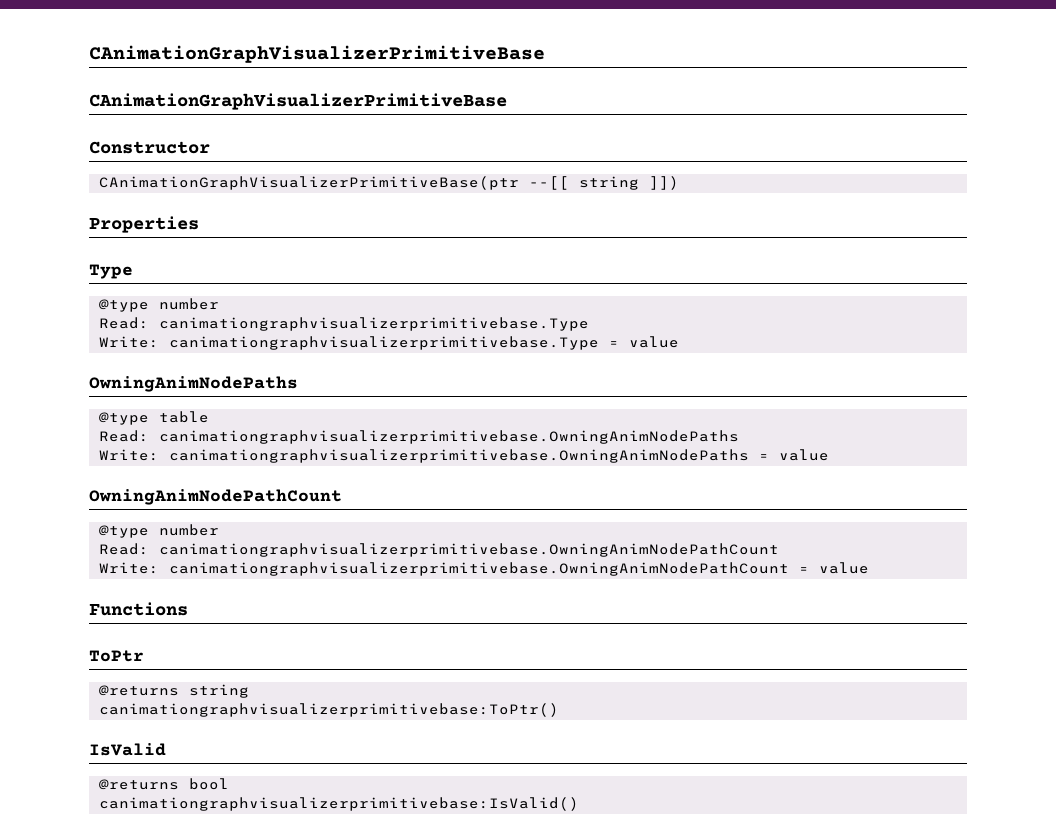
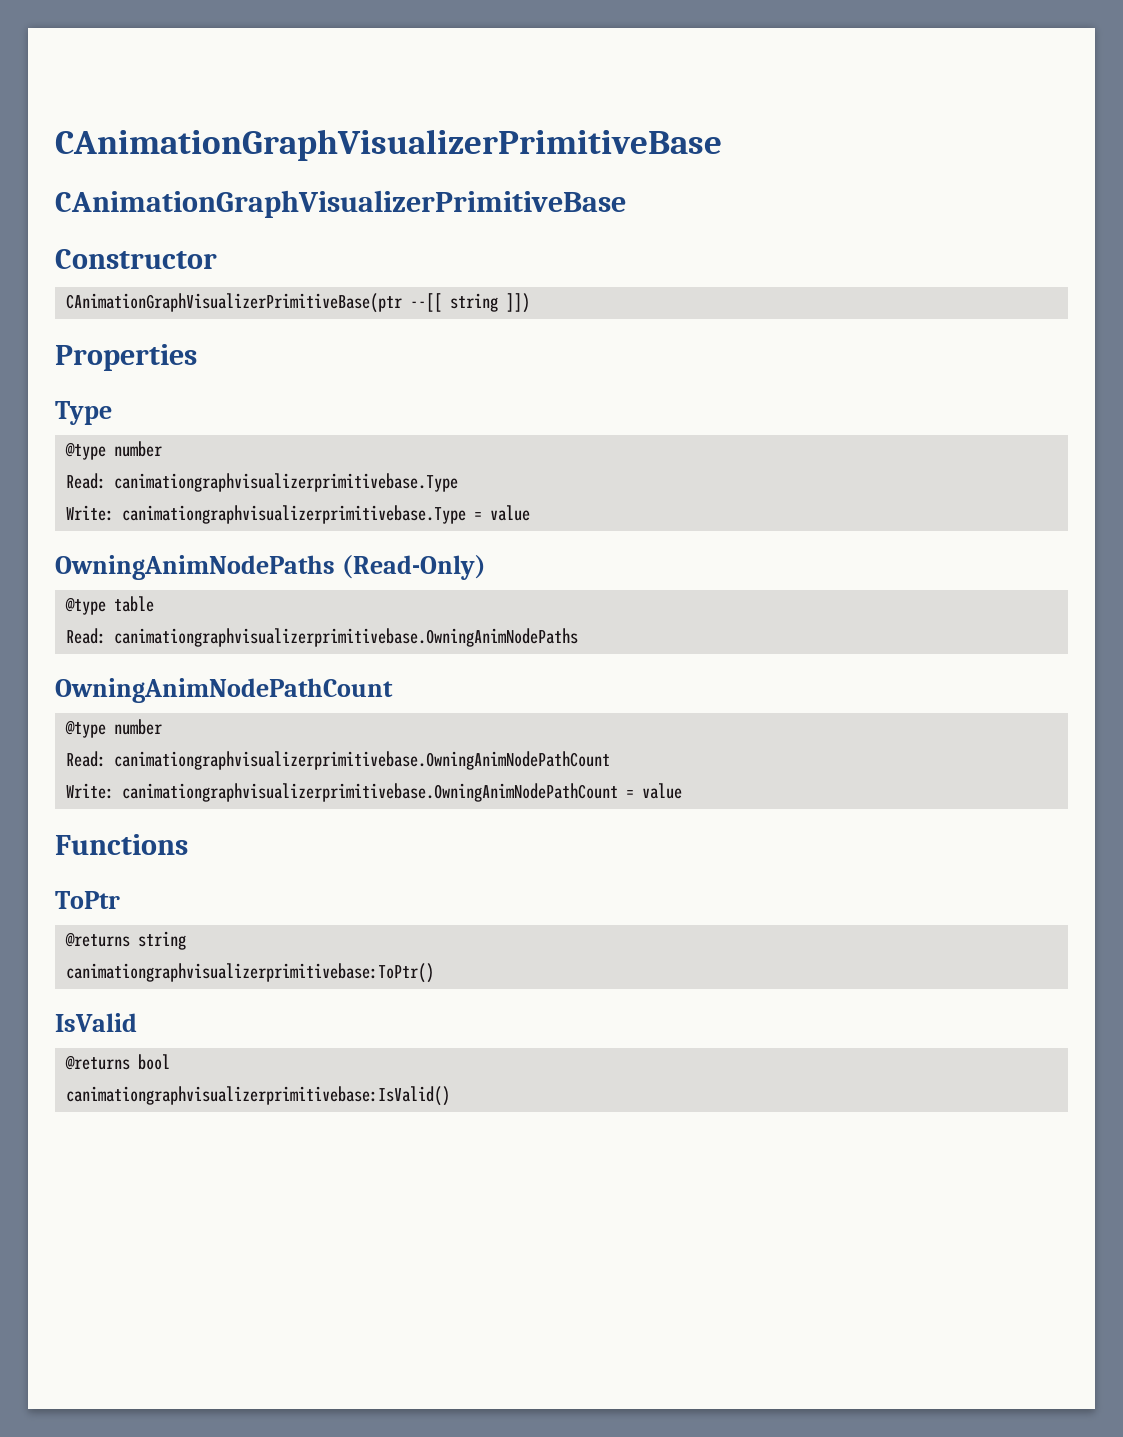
- OwningAnimNodePaths
+ OwningAnimNodePaths (Read-Only)
- Write: canimationgraphvisualizerprimitivebase.OwningAnimNodePaths = value

